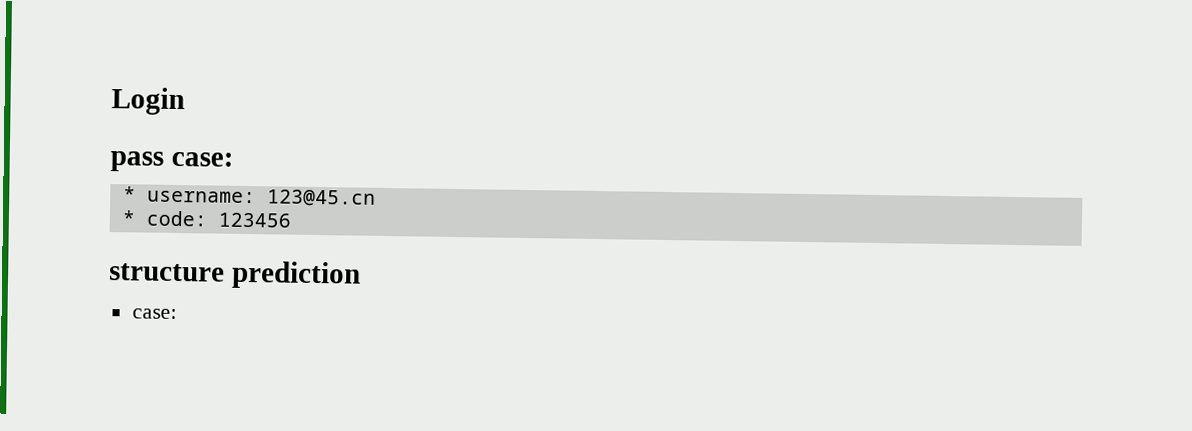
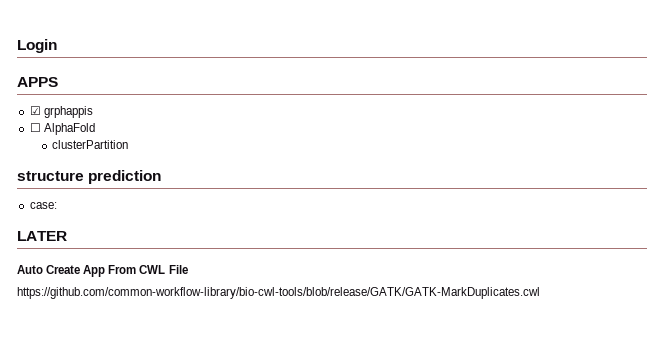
- pass case:
- * username: 123@45.cn
- * code: 123456
+ APPS
+ ☑ grphappis
+ ☐ AlphaFold
+ clusterPartition
  structure prediction
  case:
+ LATER
+ Auto Create App From CWL File
+ https://github.com/common-workflow-library/bio-cwl-tools/blob/release/GATK/GATK-MarkDuplicates.cwl

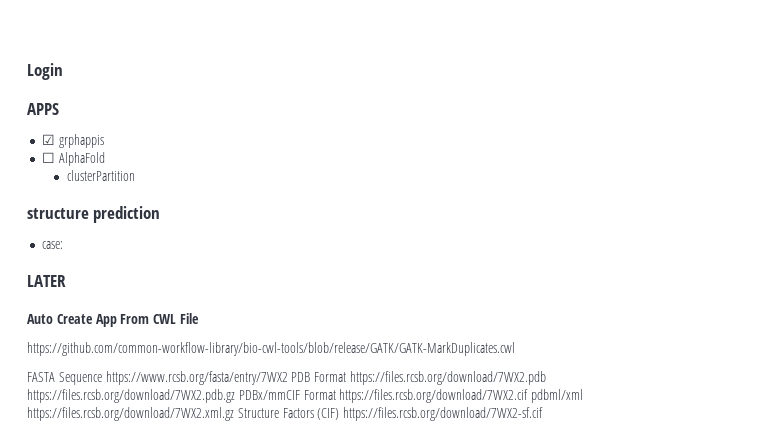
+ FASTA Sequence https://www.rcsb.org/fasta/entry/7WX2 PDB Format https://files.rcsb.org/download/7WX2.pdb https://files.rcsb.org/download/7WX2.pdb.gz PDBx/mmCIF Format https://files.rcsb.org/download/7WX2.cif pdbml/xml https://files.rcsb.org/download/7WX2.xml.gz Structure Factors (CIF) https://files.rcsb.org/download/7WX2-sf.cif

